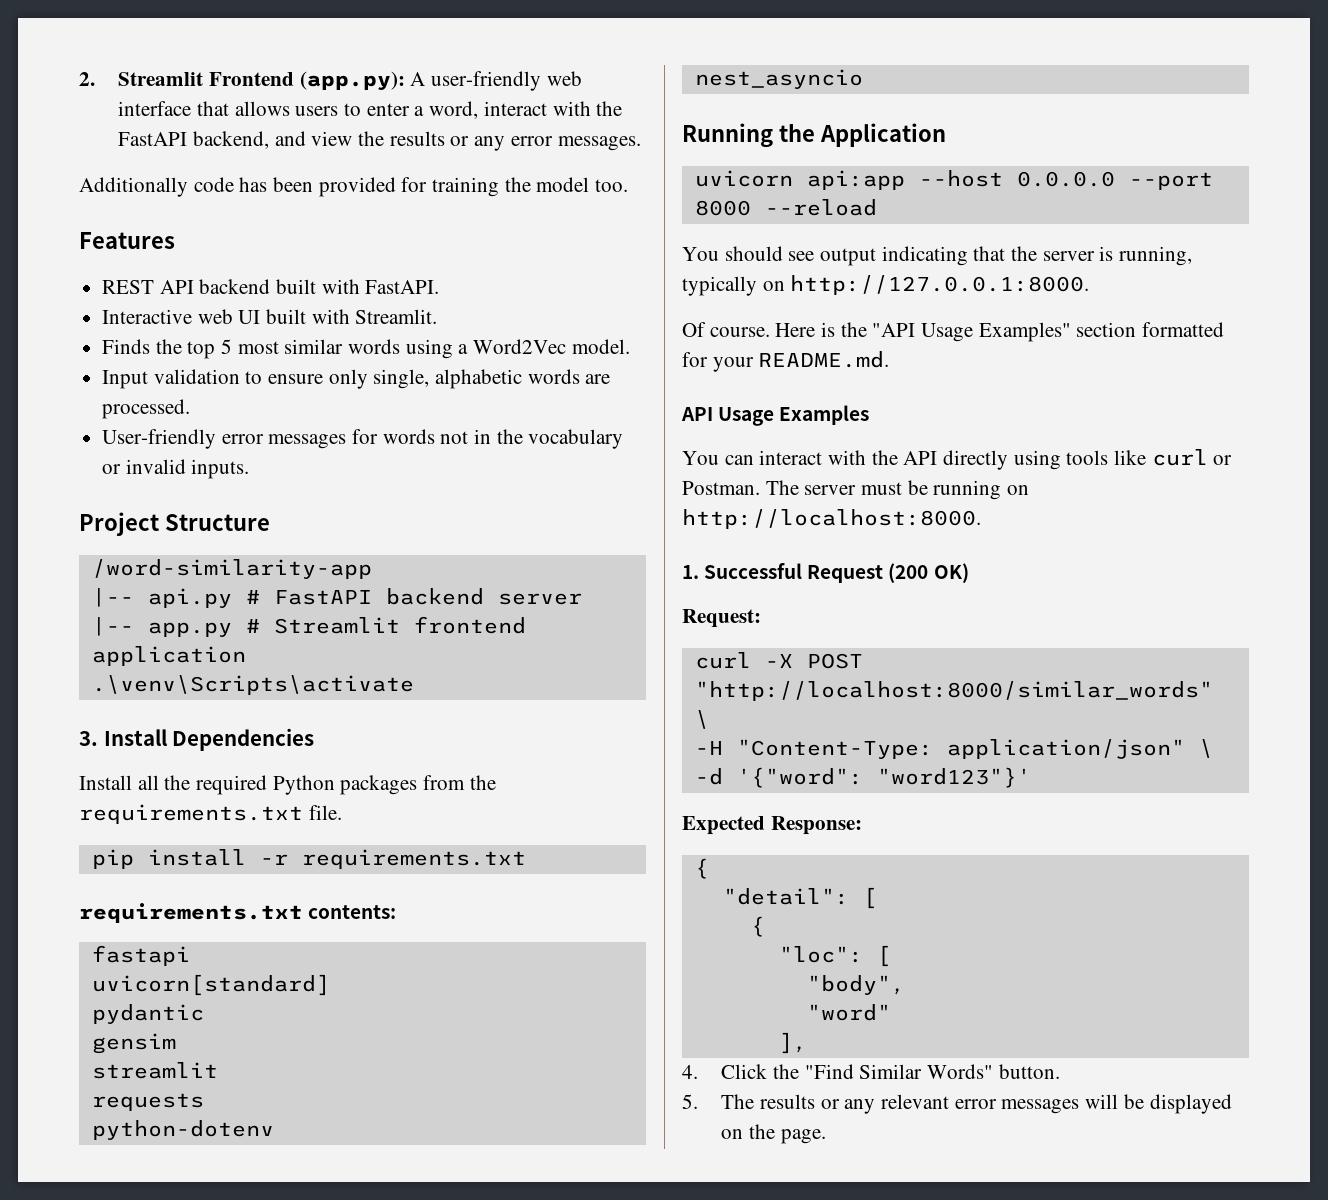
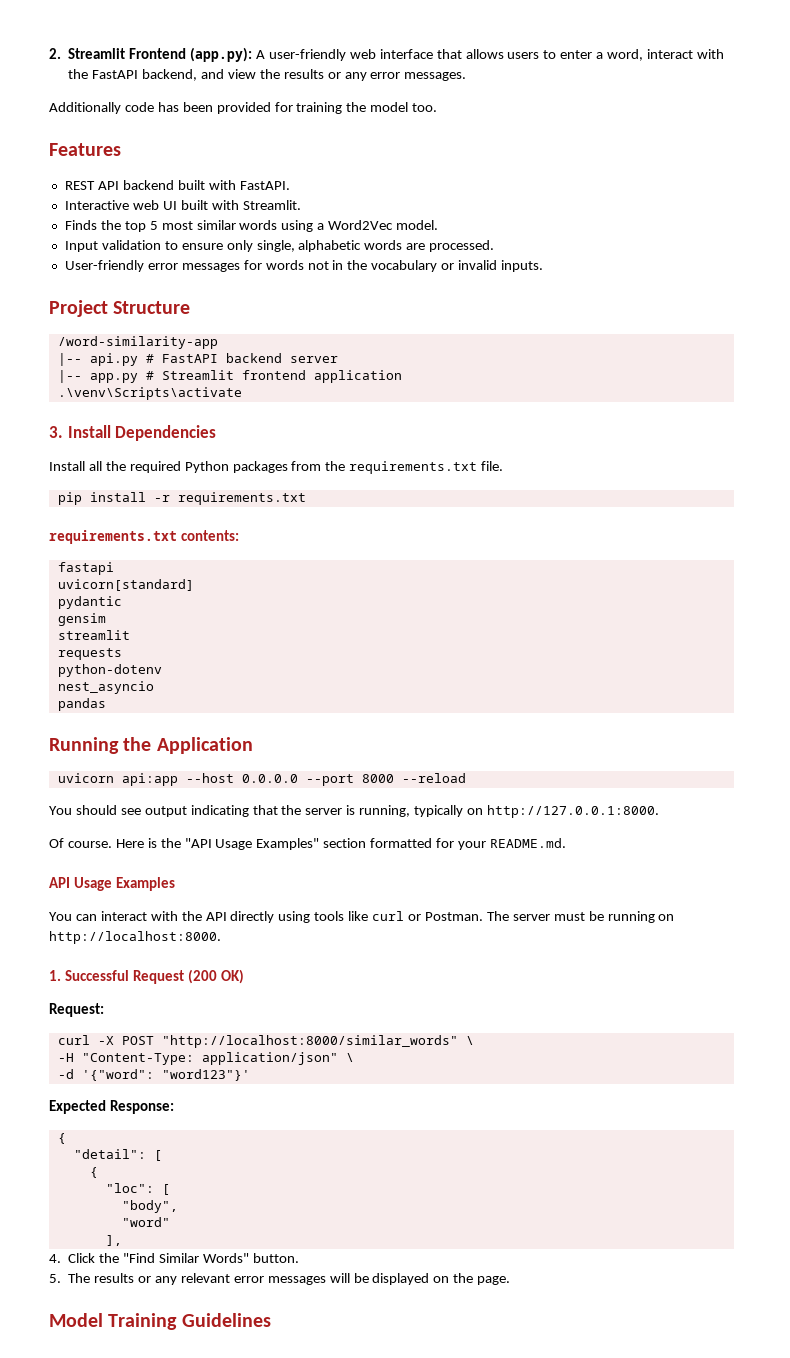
+ pandas
+ Model Training Guidelines

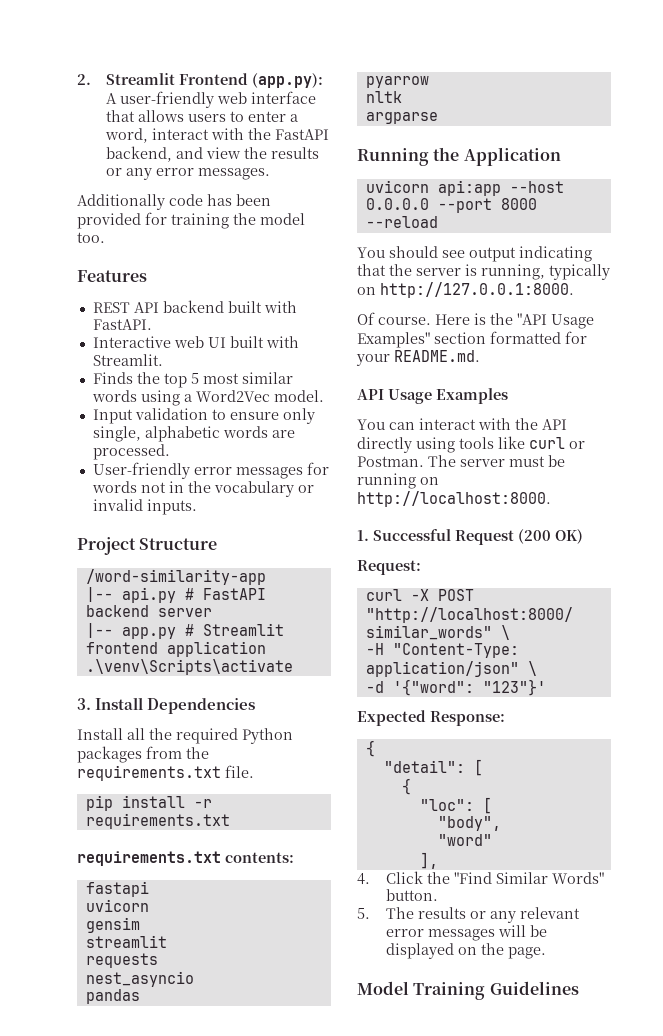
  fastapi
- uvicorn[standard]
- pydantic
+ uvicorn
- python-dotenv
+ pyarrow
+ nltk
+ argparse
- -d '{"word": "word123"}'
+ -d '{"word": "123"}'

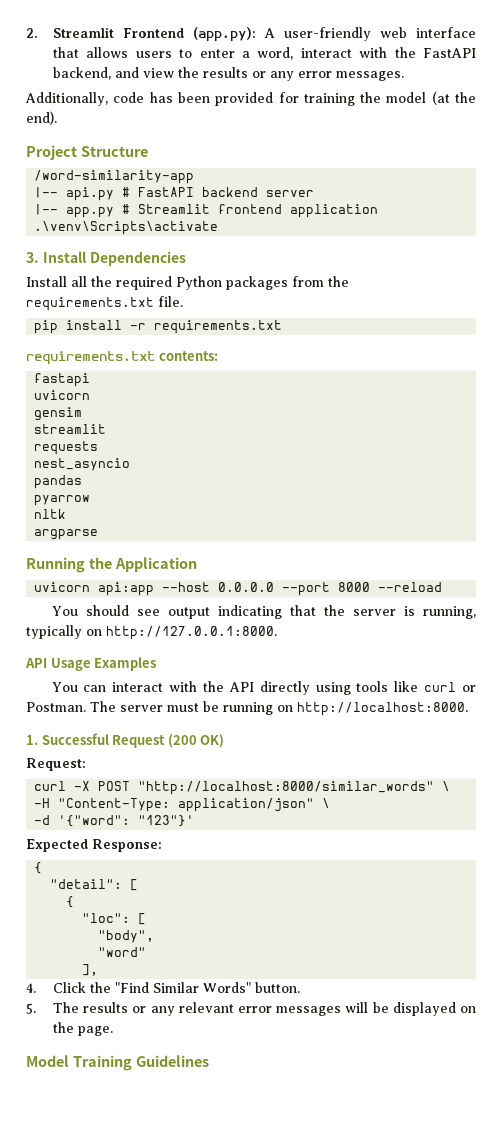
- Additionally code has been provided for training the model too.
- Features
- REST API backend built with FastAPI.
- Interactive web UI built with Streamlit.
- Finds the top 5 most similar words using a Word2Vec model.
- Input validation to ensure only single, alphabetic words are processed.
- User-friendly error messages for words not in the vocabulary or invalid inputs.
+ Additionally, code has been provided for training the model (at the end).
- Of course. Here is the "API Usage Examples" section formatted for your README.md.

